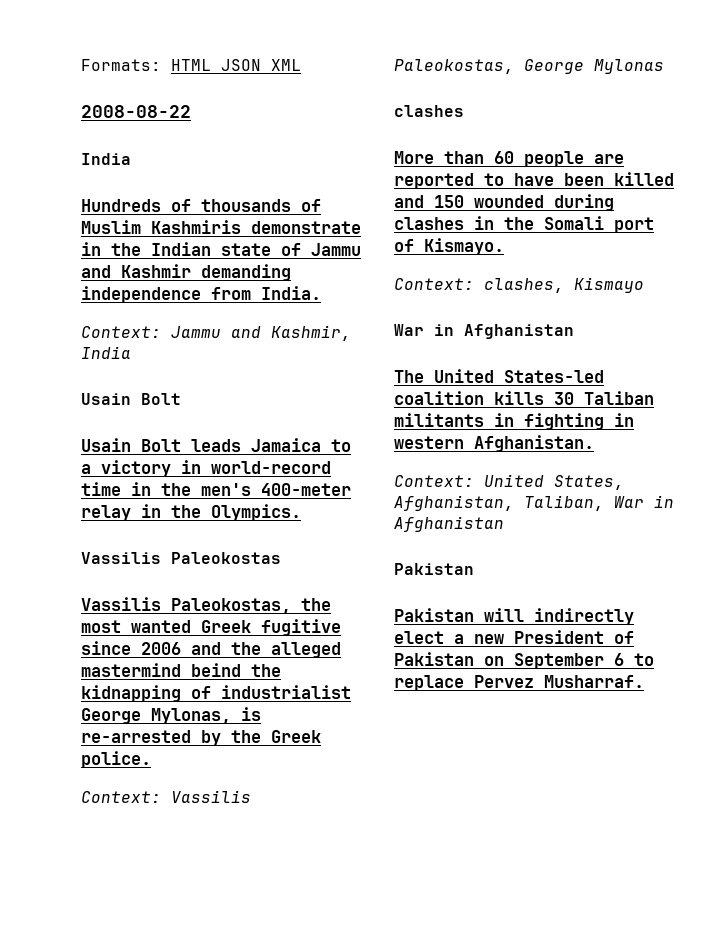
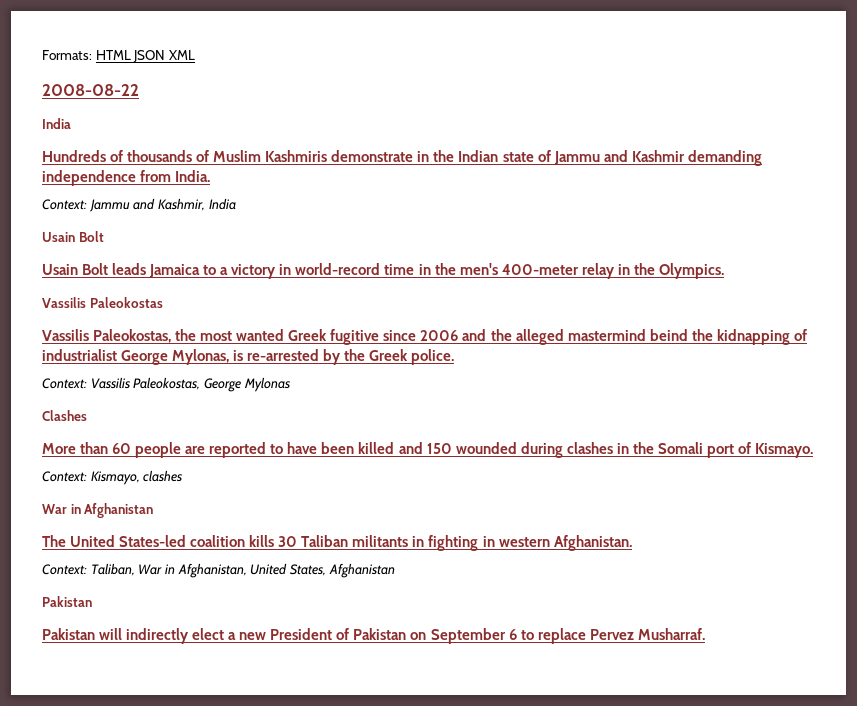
  Context: Vassilis Paleokostas, George Mylonas
- clashes
+ Clashes
- Context: clashes, Kismayo
+ Context: Kismayo, clashes
- Context: United States, Afghanistan, Taliban, War in Afghanistan
+ Context: Taliban, War in Afghanistan, United States, Afghanistan

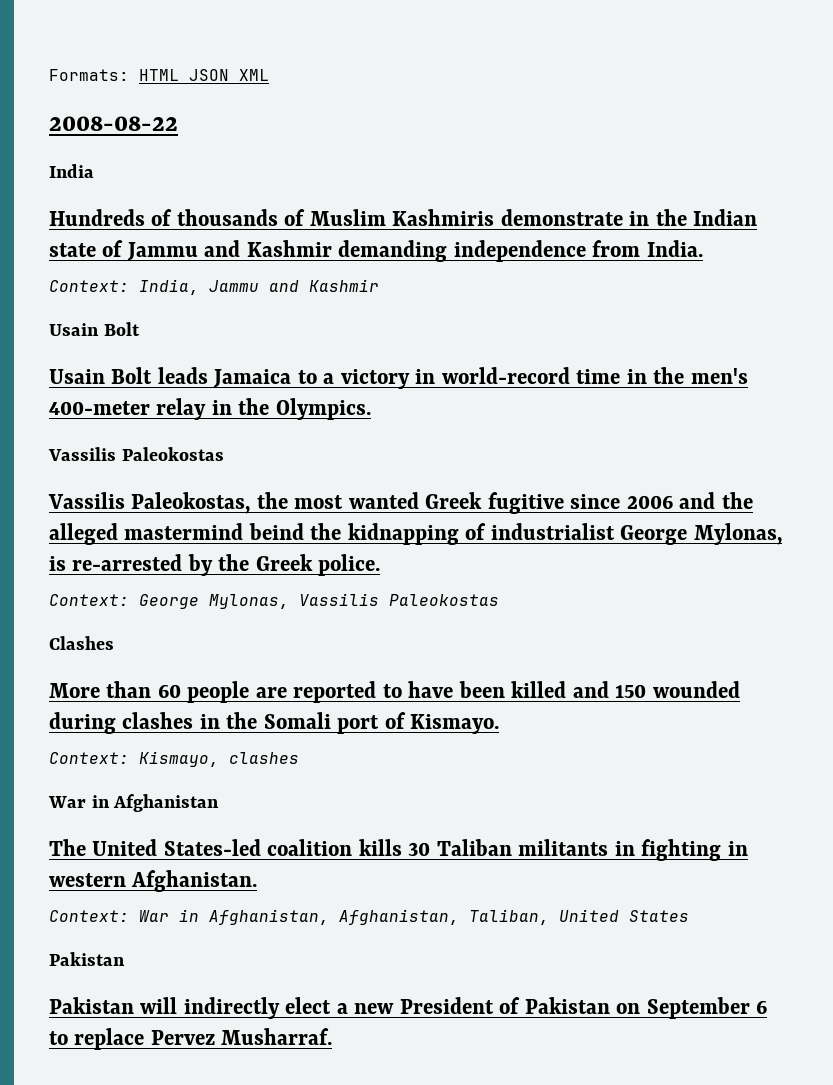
- Context: Jammu and Kashmir, India
+ Context: India, Jammu and Kashmir
- Context: Vassilis Paleokostas, George Mylonas
+ Context: George Mylonas, Vassilis Paleokostas
- Context: Taliban, War in Afghanistan, United States, Afghanistan
+ Context: War in Afghanistan, Afghanistan, Taliban, United States

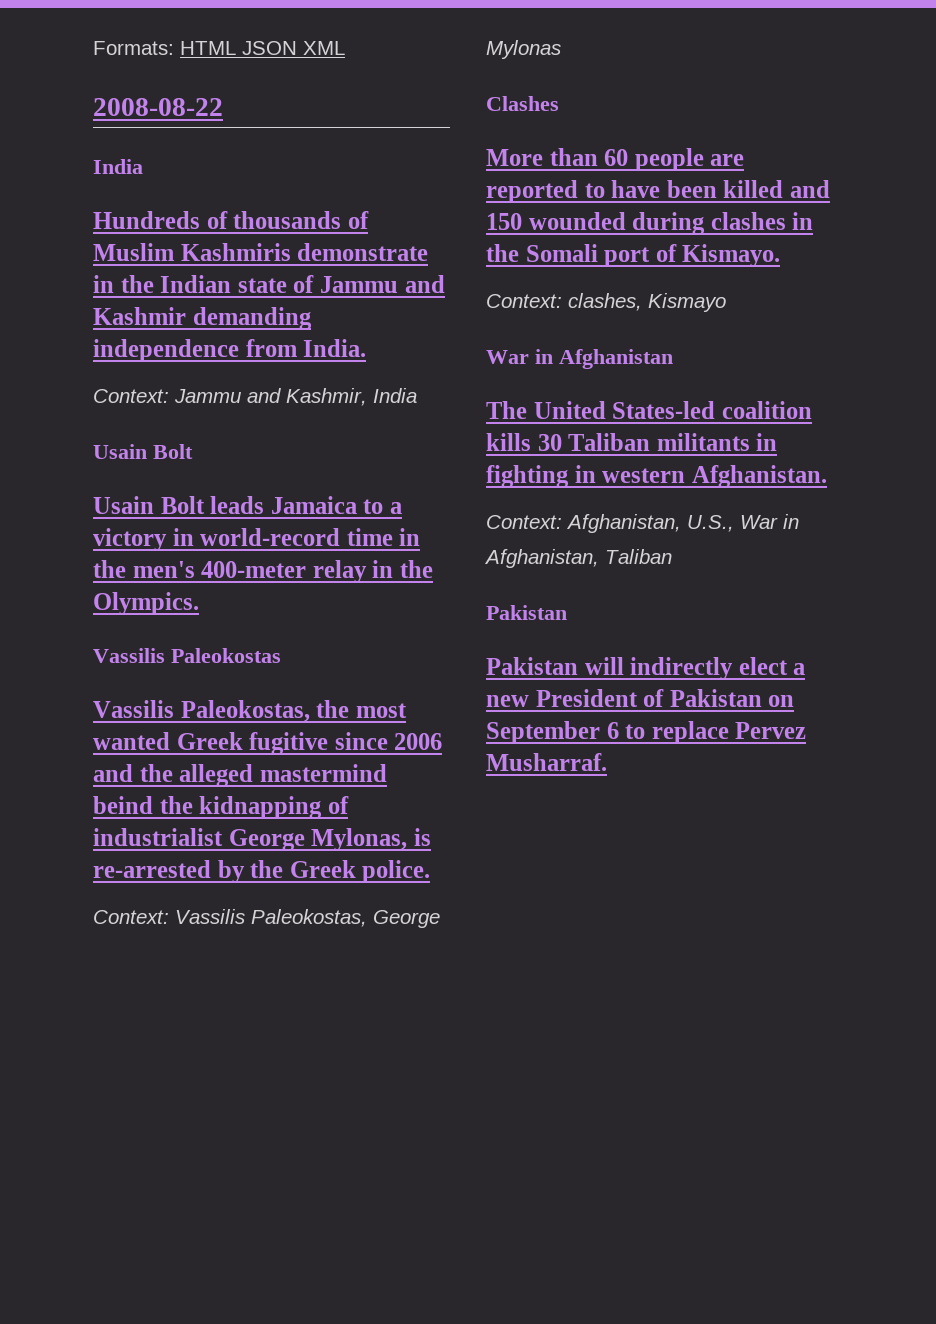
- Context: India, Jammu and Kashmir
+ Context: Jammu and Kashmir, India
- Context: George Mylonas, Vassilis Paleokostas
+ Context: Vassilis Paleokostas, George Mylonas
- Context: Kismayo, clashes
+ Context: clashes, Kismayo
- Context: War in Afghanistan, Afghanistan, Taliban, United States
+ Context: Afghanistan, U.S., War in Afghanistan, Taliban

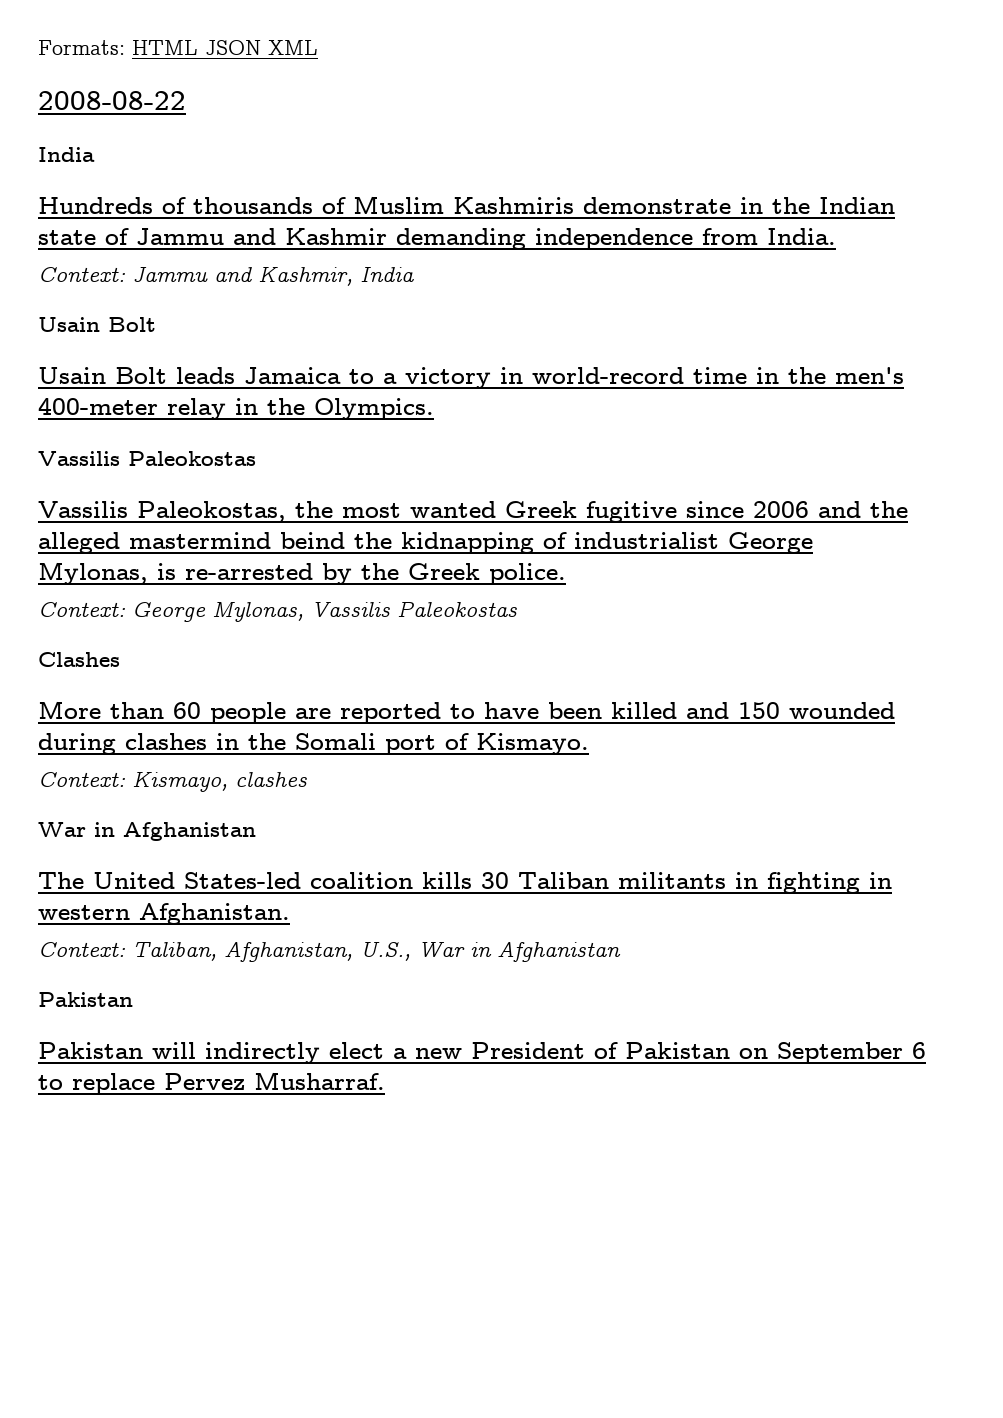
- Context: Vassilis Paleokostas, George Mylonas
+ Context: George Mylonas, Vassilis Paleokostas
- Context: clashes, Kismayo
+ Context: Kismayo, clashes
- Context: Afghanistan, U.S., War in Afghanistan, Taliban
+ Context: Taliban, Afghanistan, U.S., War in Afghanistan

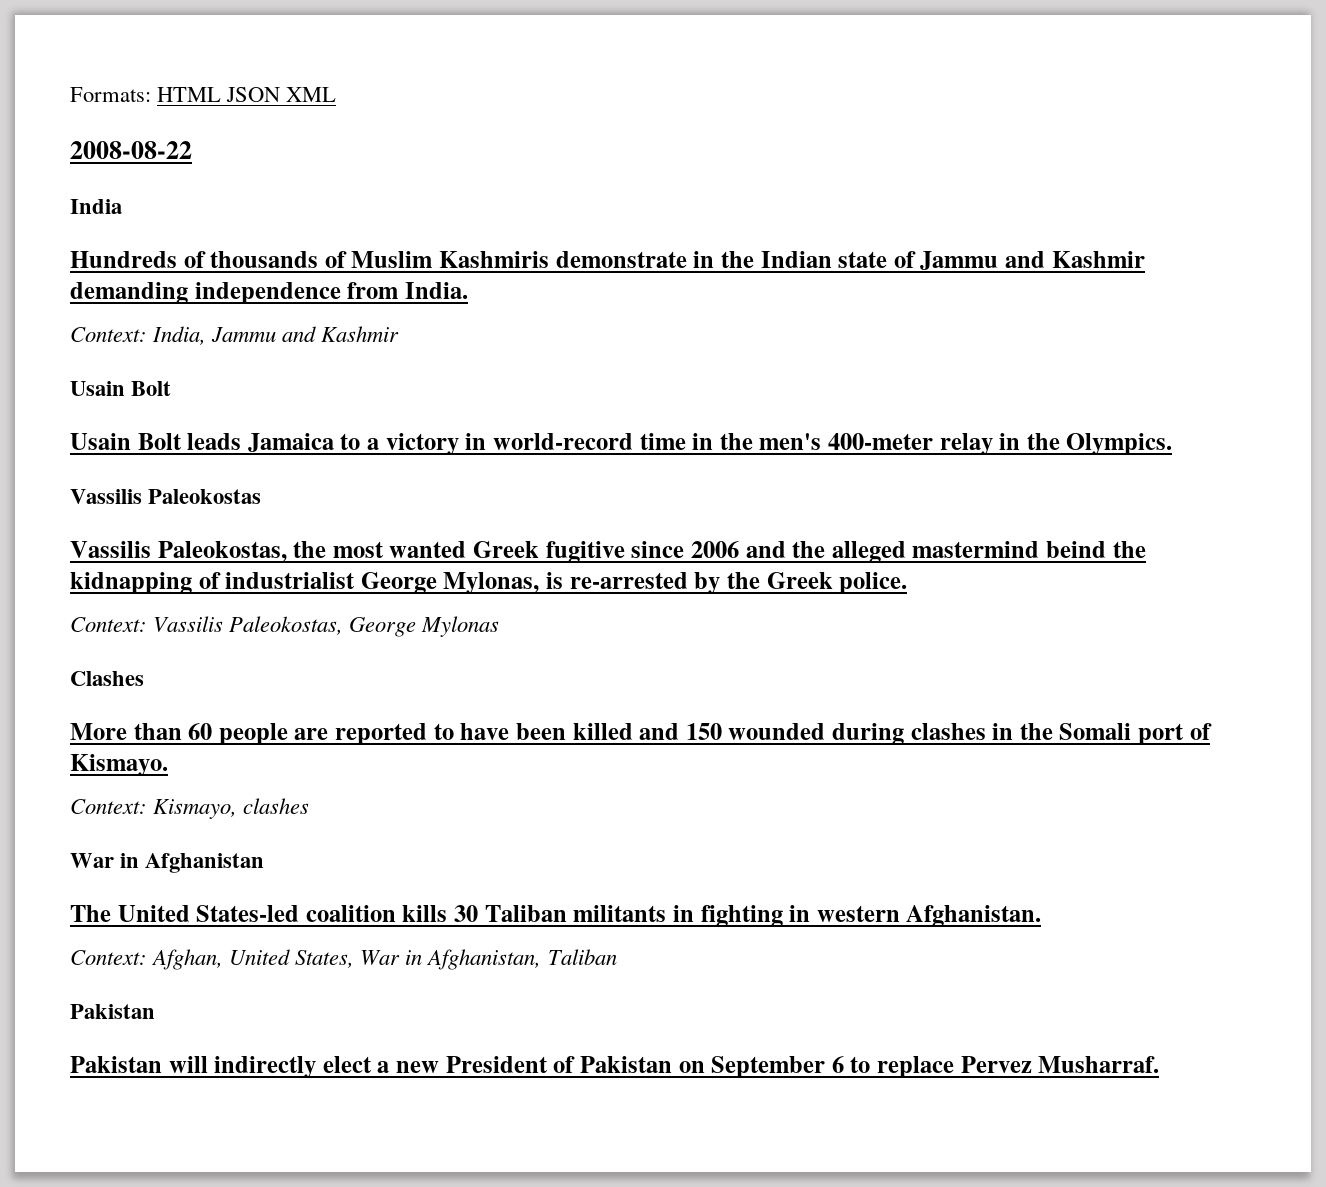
- Context: Jammu and Kashmir, India
+ Context: India, Jammu and Kashmir
- Context: George Mylonas, Vassilis Paleokostas
+ Context: Vassilis Paleokostas, George Mylonas
- Context: Taliban, Afghanistan, U.S., War in Afghanistan
+ Context: Afghan, United States, War in Afghanistan, Taliban

